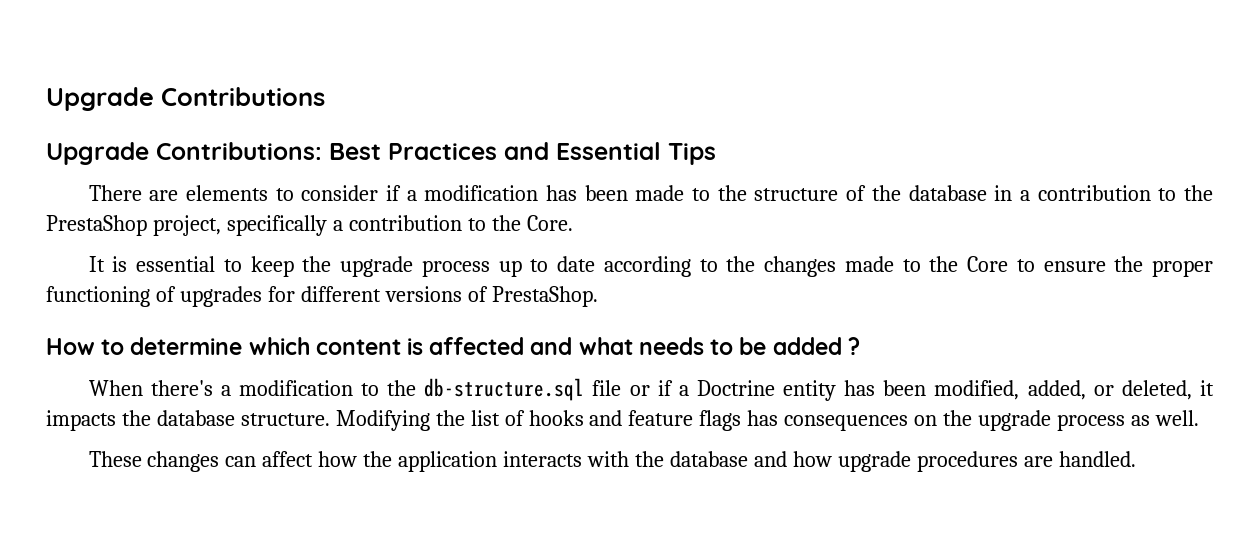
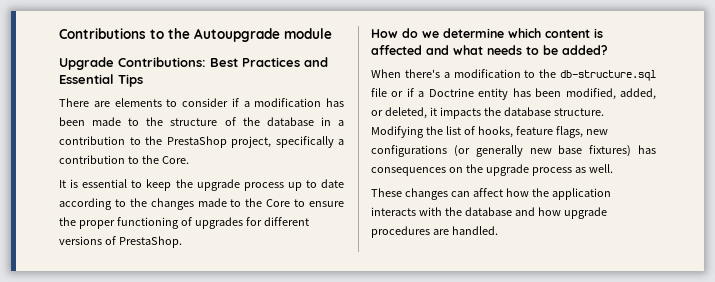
- Upgrade Contributions
+ Contributions to the Autoupgrade module
- How to determine which content is affected and what needs to be added ?
+ How do we determine which content is affected and what needs to be added?
- Modifying the list of hooks and feature flags has consequences on the upgrade process as well.
+ Modifying the list of hooks, feature flags, new configurations (or generally new base fixtures) has consequences on the upgrade process as well.

